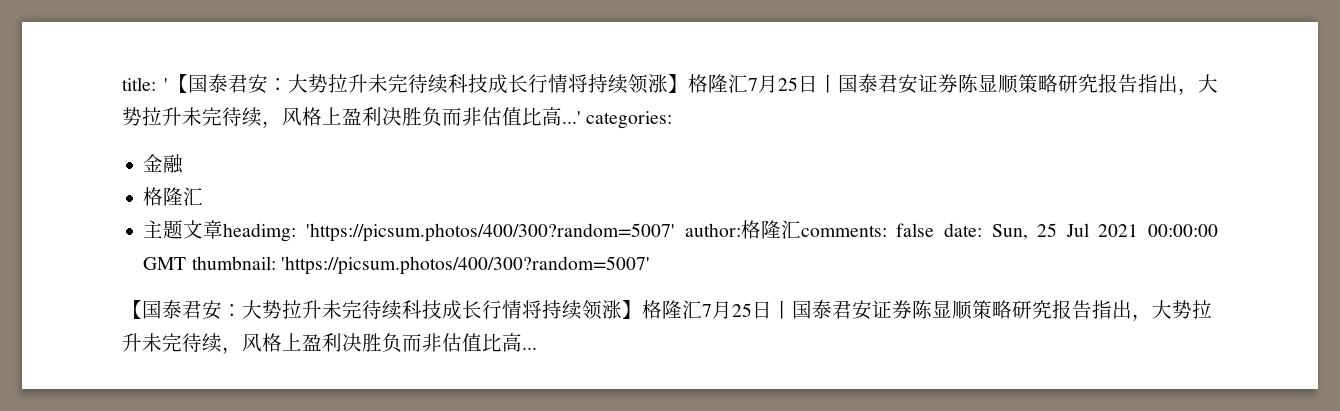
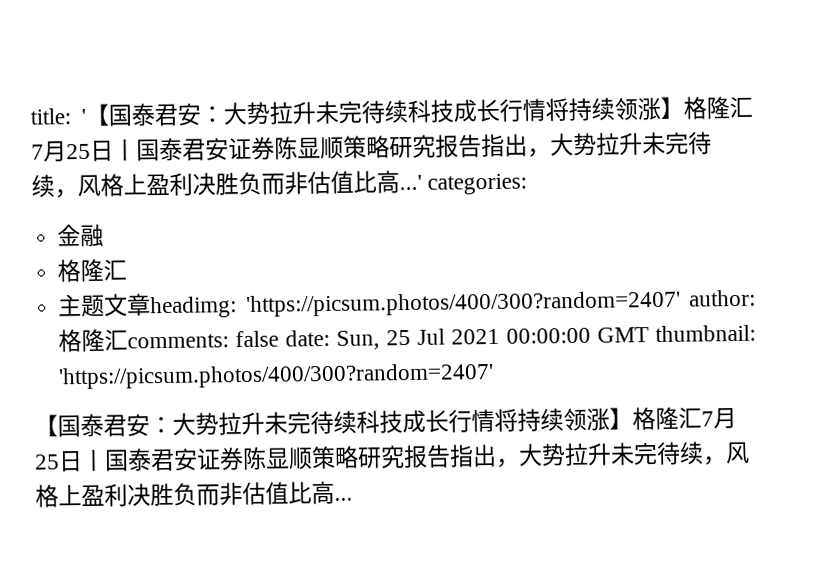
- 主题文章headimg: 'https://picsum.photos/400/300?random=5007' author:格隆汇comments: false date: Sun, 25 Jul 2021 00:00:00 GMT thumbnail: 'https://picsum.photos/400/300?random=5007'
+ 主题文章headimg: 'https://picsum.photos/400/300?random=2407' author:格隆汇comments: false date: Sun, 25 Jul 2021 00:00:00 GMT thumbnail: 'https://picsum.photos/400/300?random=2407'

